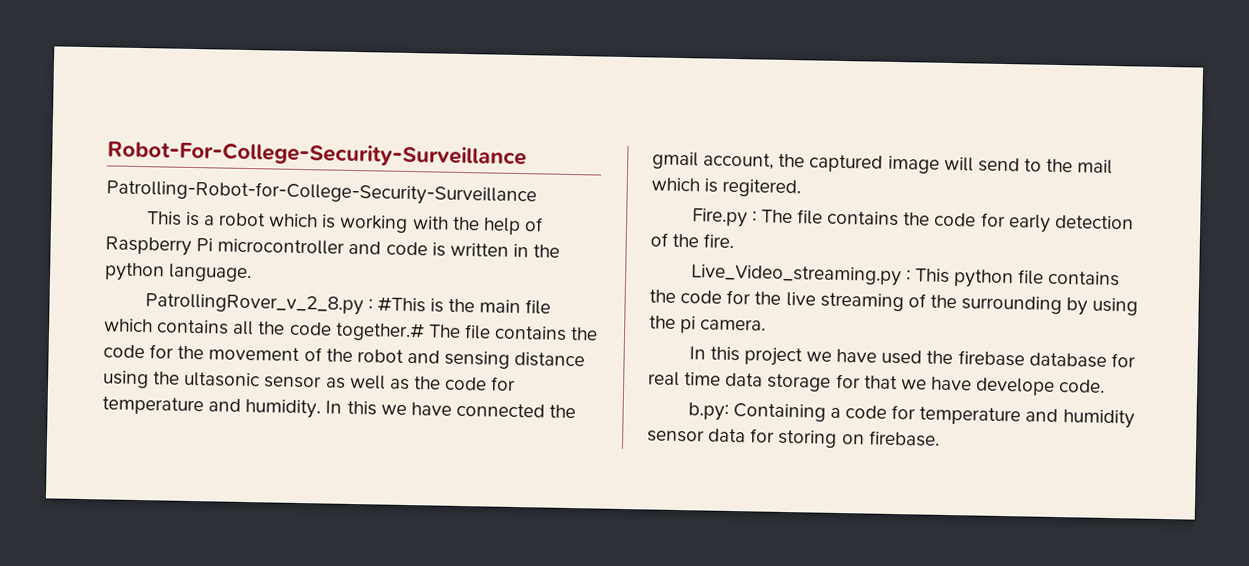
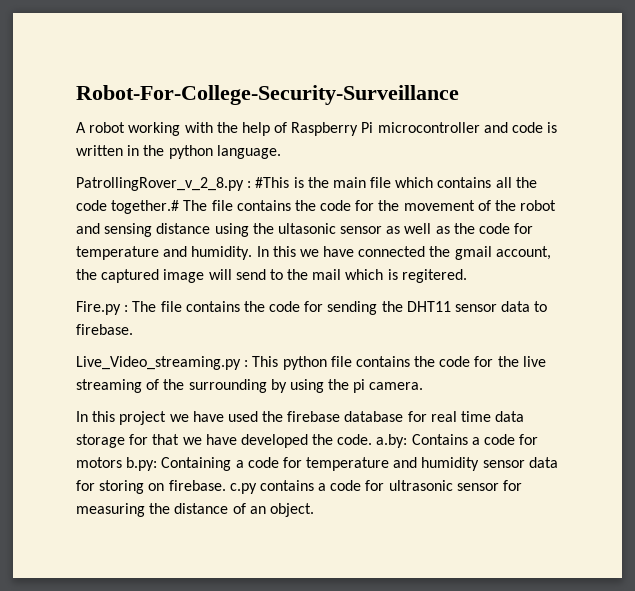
- Patrolling-Robot-for-College-Security-Surveillance
- This is a robot which is working with the help of Raspberry Pi microcontroller and code is written in the python language.
+ A robot working with the help of Raspberry Pi microcontroller and code is written in the python language.
- Fire.py : The file contains the code for early detection of the fire.
+ Fire.py : The file contains the code for sending the DHT11 sensor data to firebase.
- In this project we have used the firebase database for real time data storage for that we have develope code.
- b.py: Containing a code for temperature and humidity sensor data for storing on firebase.
+ In this project we have used the firebase database for real time data storage for that we have developed the code. a.by: Contains a code for motors b.py: Containing a code for temperature and humidity sensor data for storing on firebase. c.py contains a code for ultrasonic sensor for measuring the distance of an object.

